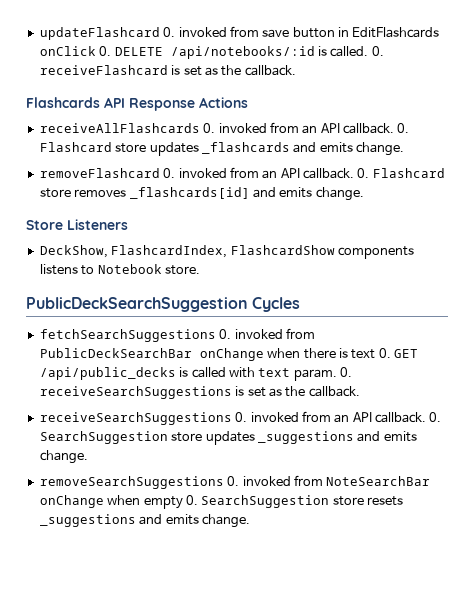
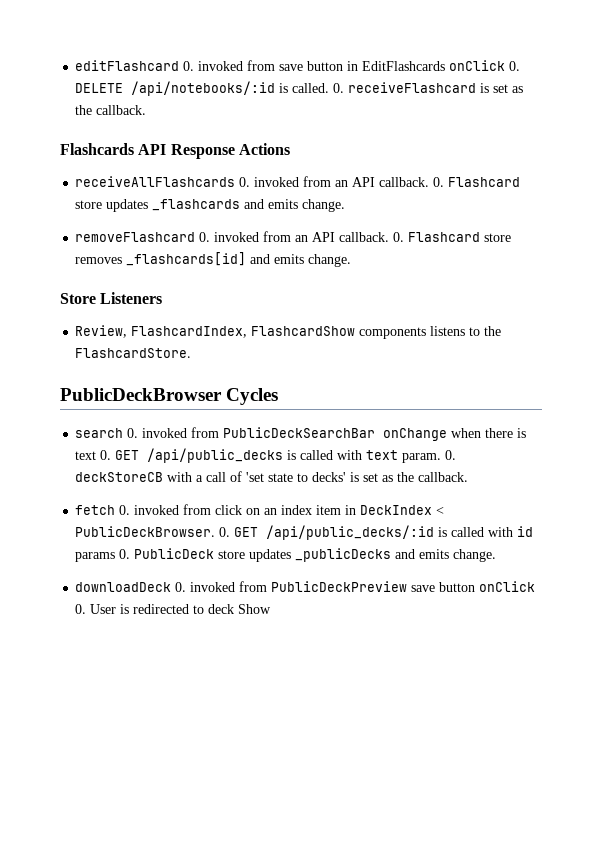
- updateFlashcard 0. invoked from save button in EditFlashcards onClick 0. DELETE /api/notebooks/:id is called.
+ editFlashcard 0. invoked from save button in EditFlashcards onClick 0. DELETE /api/notebooks/:id is called.
- DeckShow, FlashcardIndex, FlashcardShow components listens to Notebook store.
- PublicDeckSearchSuggestion Cycles
+ Review, FlashcardIndex, FlashcardShow components listens to the FlashcardStore.
+ PublicDeckBrowser Cycles
- fetchSearchSuggestions 0. invoked from PublicDeckSearchBar onChange when there is text 0. GET /api/public_decks is called with text param.
+ search 0. invoked from PublicDeckSearchBar onChange when there is text 0. GET /api/public_decks is called with text param.
- 0. receiveSearchSuggestions is set as the callback.
- receiveSearchSuggestions 0. invoked from an API callback. 0. SearchSuggestion store updates _suggestions and emits change.
- removeSearchSuggestions 0. invoked from NoteSearchBar onChange when empty 0. SearchSuggestion store resets _suggestions and emits change.
+ 0. deckStoreCB with a call of 'set state to decks' is set as the callback.
+ fetch 0. invoked from click on an index item in DeckIndex < PublicDeckBrowser. 0. GET /api/public_decks/:id is called with id params 0. PublicDeck store updates _publicDecks and emits change.
+ downloadDeck 0. invoked from PublicDeckPreview save button onClick 0. User is redirected to deck Show

